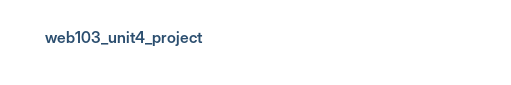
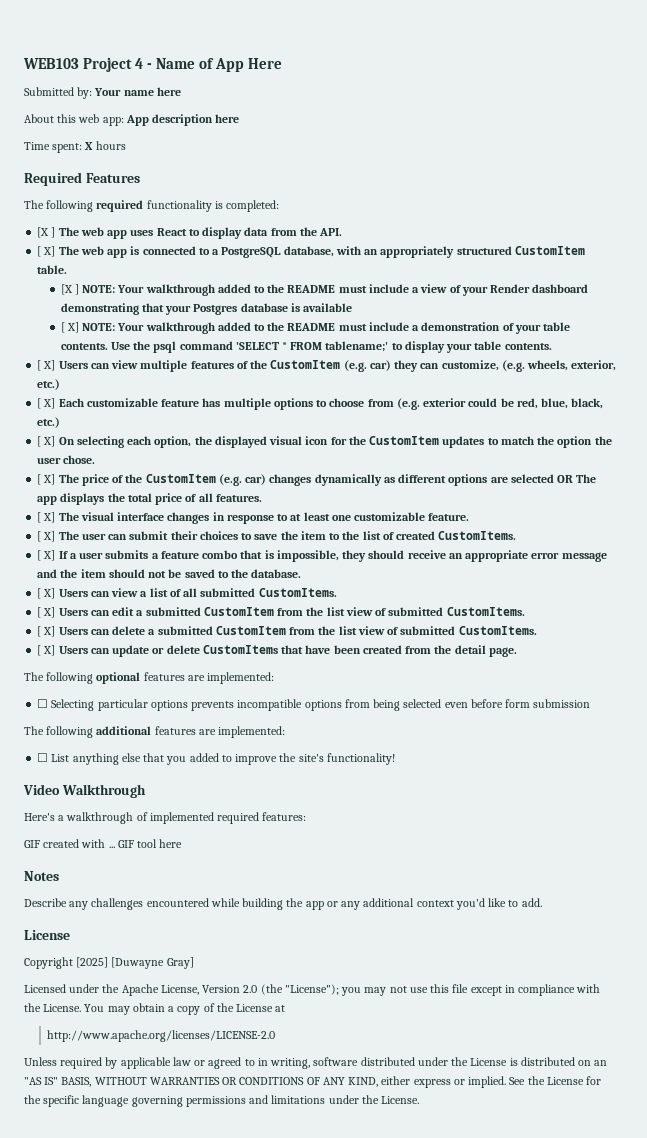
- web103_unit4_project
+ WEB103 Project 4 - Name of App Here
+ Submitted by: Your name here
+ About this web app: App description here
+ Time spent: X hours
+ Required Features
+ The following required functionality is completed:
+ [X ] The web app uses React to display data from the API.
+ [ X] The web app is connected to a PostgreSQL database, with an appropriately structured CustomItem table.
+ [X ] NOTE: Your walkthrough added to the README must include a view of your Render dashboard demonstrating that your Postgres database is available
+ [ X] NOTE: Your walkthrough added to the README must include a demonstration of your table contents. Use the psql command 'SELECT * FROM tablename;' to display your table contents.
+ [ X] Users can view multiple features of the CustomItem (e.g. car) they can customize, (e.g. wheels, exterior, etc.)
+ [ X] Each customizable feature has multiple options to choose from (e.g. exterior could be red, blue, black, etc.)
+ [ X] On selecting each option, the displayed visual icon for the CustomItem updates to match the option the user chose.
+ [ X] The price of the CustomItem (e.g. car) changes dynamically as different options are selected OR The app displays the total price of all features.
+ [ X] The visual interface changes in response to at least one customizable feature.
+ [ X] The user can submit their choices to save the item to the list of created CustomItems.
+ [ X] If a user submits a feature combo that is impossible, they should receive an appropriate error message and the item should not be saved to the database.
+ [ X] Users can view a list of all submitted CustomItems.
+ [ X] Users can edit a submitted CustomItem from the list view of submitted CustomItems.
+ [ X] Users can delete a submitted CustomItem from the list view of submitted CustomItems.
+ [ X] Users can update or delete CustomItems that have been created from the detail page.
+ The following optional features are implemented:
+ ☐ Selecting particular options prevents incompatible options from being selected even before form submission
+ The following additional features are implemented:
+ ☐ List anything else that you added to improve the site's functionality!
+ Video Walkthrough
+ Here's a walkthrough of implemented required features:
+ GIF created with ... GIF tool here
+ Notes
+ Describe any challenges encountered while building the app or any additional context you'd like to add.
+ License
+ Copyright [2025] [Duwayne Gray]
+ Licensed under the Apache License, Version 2.0 (the "License"); you may not use this file except in compliance with the License. You may obtain a copy of the License at
+ http://www.apache.org/licenses/LICENSE-2.0
+ Unless required by applicable law or agreed to in writing, software distributed under the License is distributed on an "AS IS" BASIS, WITHOUT WARRANTIES OR CONDITIONS OF ANY KIND, either express or implied. See the License for the specific language governing permissions and limitations under the License.

